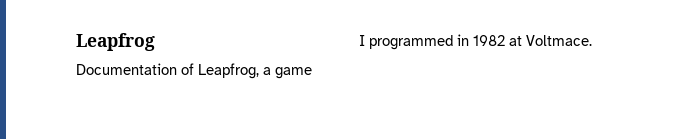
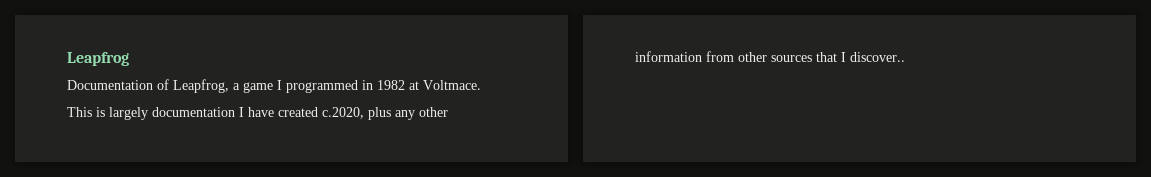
+ This is largely documentation I have created c.2020, plus any other information from other sources that I discover..

